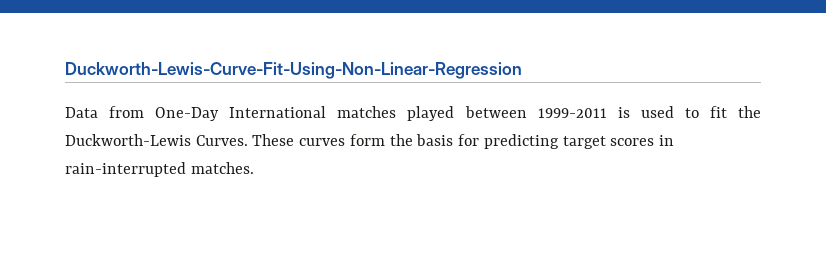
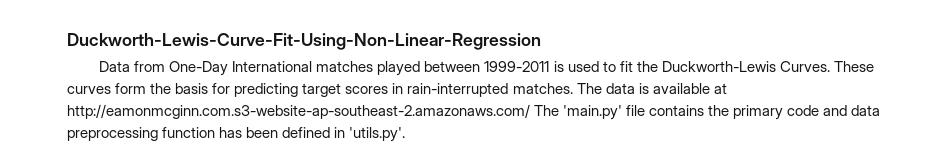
+ The data is available at http://eamonmcginn.com.s3-website-ap-southeast-2.amazonaws.com/ The 'main.py' file contains the primary code and data preprocessing function has been defined in 'utils.py'.

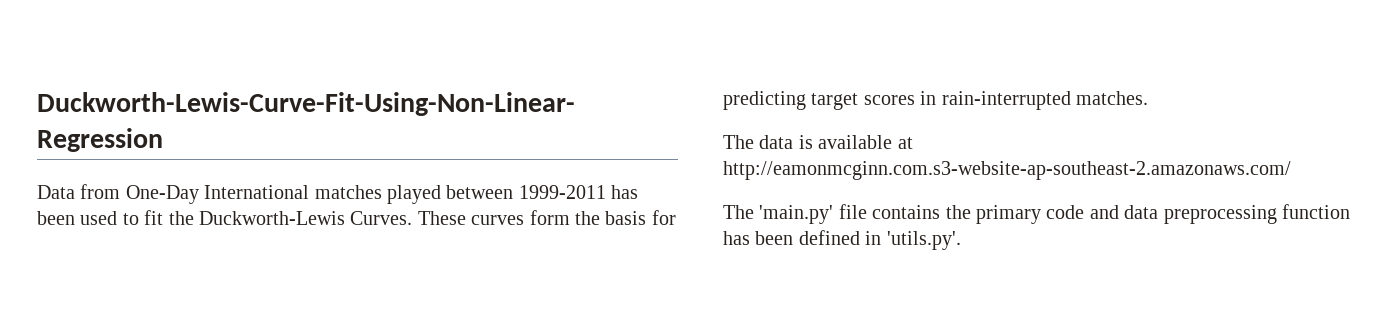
- Data from One-Day International matches played between 1999-2011 is used to fit the Duckworth-Lewis Curves.
+ Data from One-Day International matches played between 1999-2011 has been used to fit the Duckworth-Lewis Curves.
- These curves form the basis for predicting target scores in rain-interrupted matches. The data is available at http://eamonmcginn.com.s3-website-ap-southeast-2.amazonaws.com/ The 'main.py' file contains the primary code and data preprocessing function has been defined in 'utils.py'.
+ These curves form the basis for predicting target scores in rain-interrupted matches.
+ The data is available at http://eamonmcginn.com.s3-website-ap-southeast-2.amazonaws.com/
+ The 'main.py' file contains the primary code and data preprocessing function has been defined in 'utils.py'.

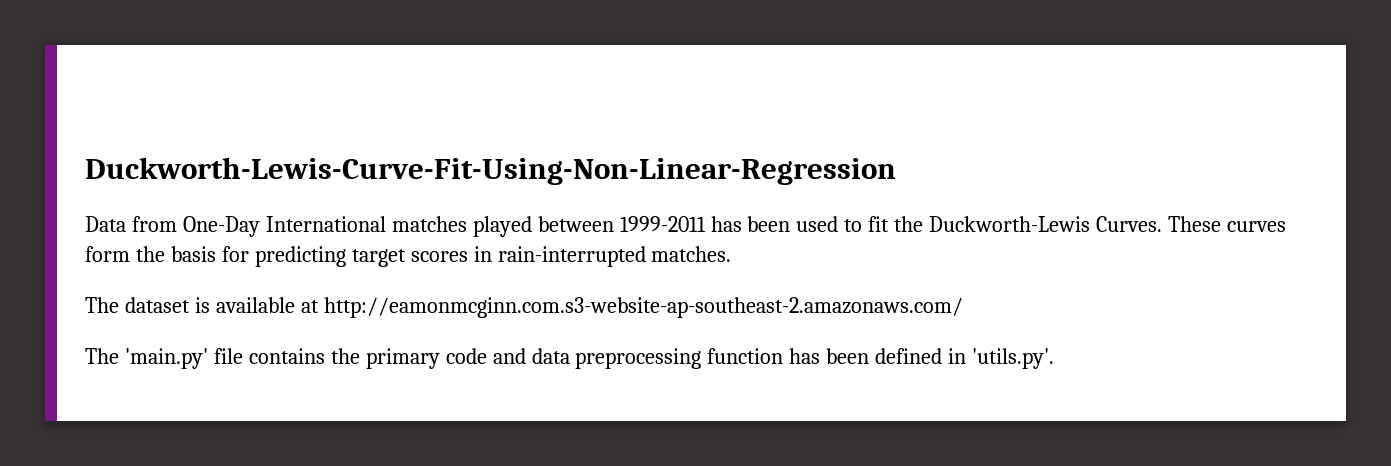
- The data is available at http://eamonmcginn.com.s3-website-ap-southeast-2.amazonaws.com/
+ The dataset is available at http://eamonmcginn.com.s3-website-ap-southeast-2.amazonaws.com/

